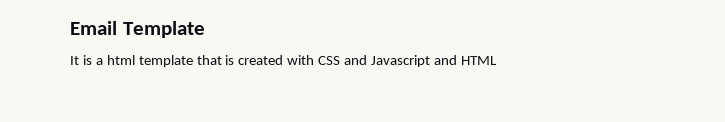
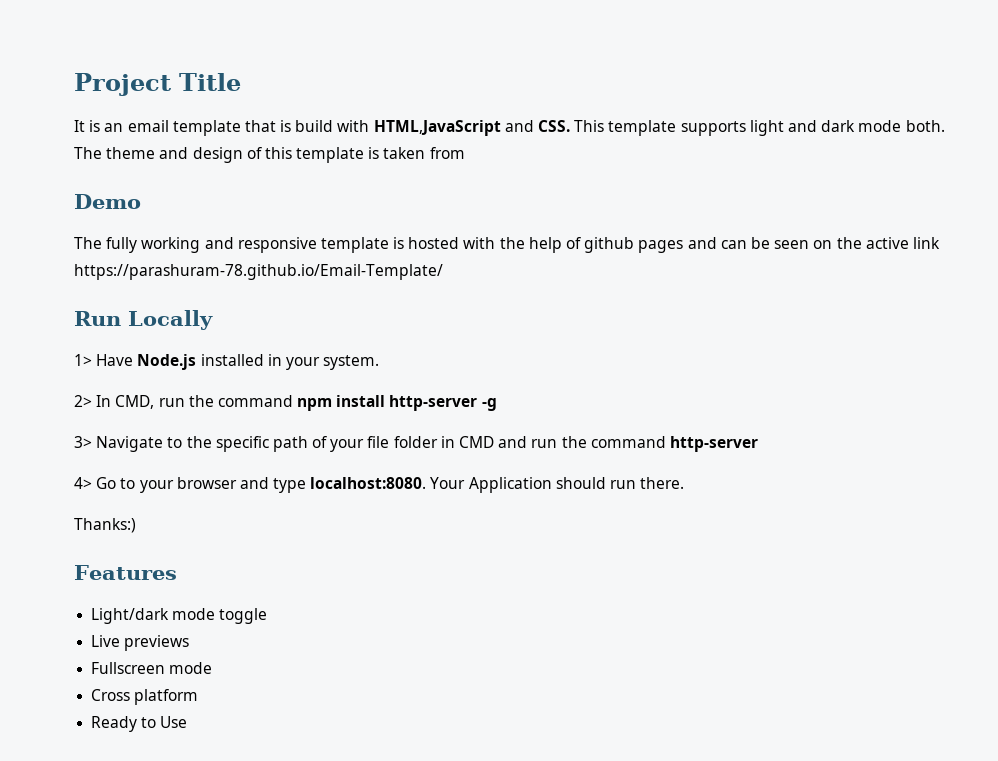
- Email Template
+ Project Title
- It is a html template that is created with CSS and Javascript and HTML
+ It is an email template that is build with HTML,JavaScript and CSS. This template supports light and dark mode both. The theme and design of this template is taken from
+ Demo
+ The fully working and responsive template is hosted with the help of github pages and can be seen on the active link https://parashuram-78.github.io/Email-Template/
+ Run Locally
+ 1> Have Node.js installed in your system.
+ 2> In CMD, run the command npm install http-server -g
+ 3> Navigate to the specific path of your file folder in CMD and run the command http-server
+ 4> Go to your browser and type localhost:8080. Your Application should run there.
+ Thanks:)
+ Features
+ Light/dark mode toggle
+ Live previews
+ Fullscreen mode
+ Cross platform
+ Ready to Use

